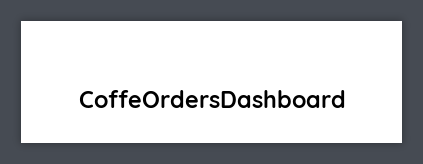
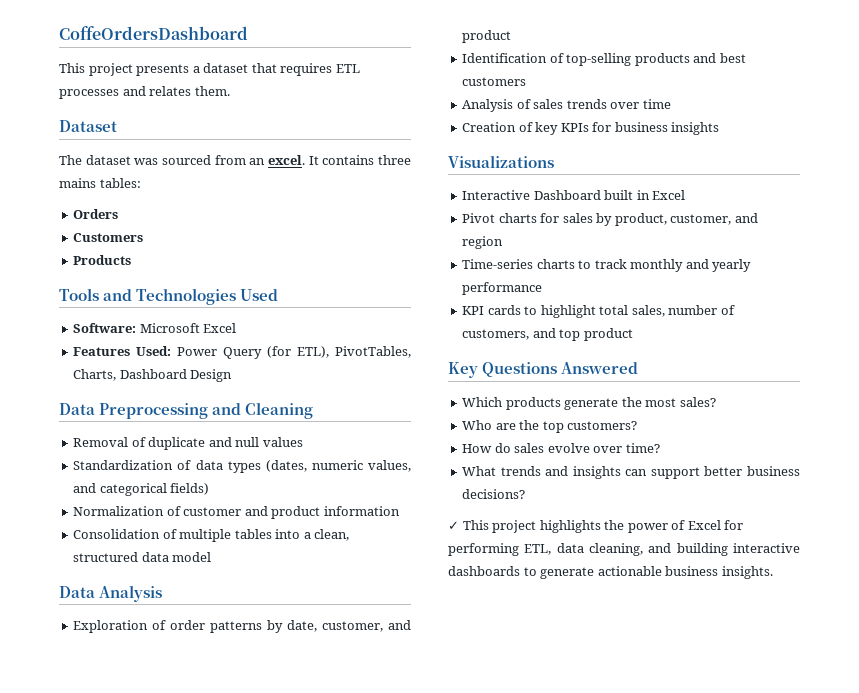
+ This project presents a dataset that requires ETL processes and relates them.
+ Dataset
+ The dataset was sourced from an excel. It contains three mains tables:
+ Orders
+ Customers
+ Products
+ Tools and Technologies Used
+ Software: Microsoft Excel
+ Features Used: Power Query (for ETL), PivotTables, Charts, Dashboard Design
+ Data Preprocessing and Cleaning
+ Removal of duplicate and null values
+ Standardization of data types (dates, numeric values, and categorical fields)
+ Normalization of customer and product information
+ Consolidation of multiple tables into a clean, structured data model
+ Data Analysis
+ Exploration of order patterns by date, customer, and product
+ Identification of top-selling products and best customers
+ Analysis of sales trends over time
+ Creation of key KPIs for business insights
+ Visualizations
+ Interactive Dashboard built in Excel
+ Pivot charts for sales by product, customer, and region
+ Time-series charts to track monthly and yearly performance
+ KPI cards to highlight total sales, number of customers, and top product
+ Key Questions Answered
+ Which products generate the most sales?
+ Who are the top customers?
+ How do sales evolve over time?
+ What trends and insights can support better business decisions?
+ ✓ This project highlights the power of Excel for performing ETL, data cleaning, and building interactive dashboards to generate actionable business insights.

